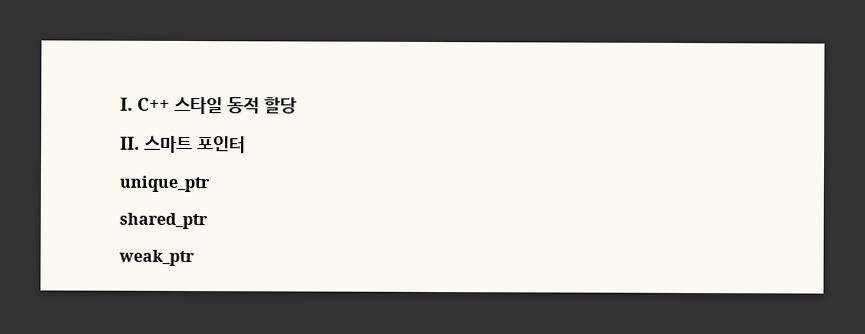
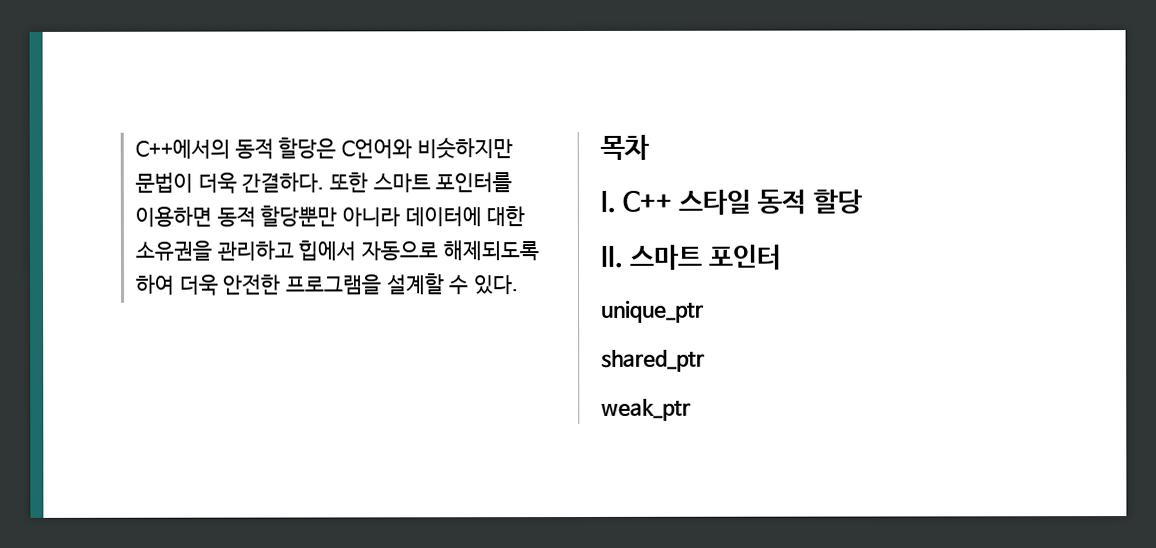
+ C++에서의 동적 할당은 C언어와 비슷하지만 문법이 더욱 간결하다. 또한 스마트 포인터를 이용하면 동적 할당뿐만 아니라 데이터에 대한 소유권을 관리하고 힙에서 자동으로 해제되도록 하여 더욱 안전한 프로그램을 설계할 수 있다.
+ 목차

